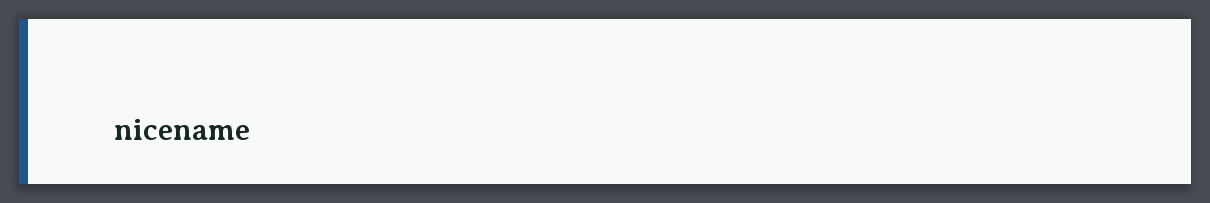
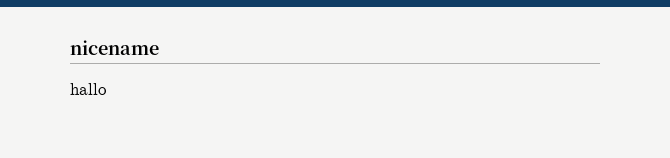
+ hallo

